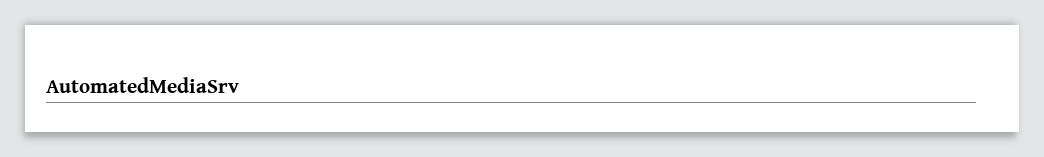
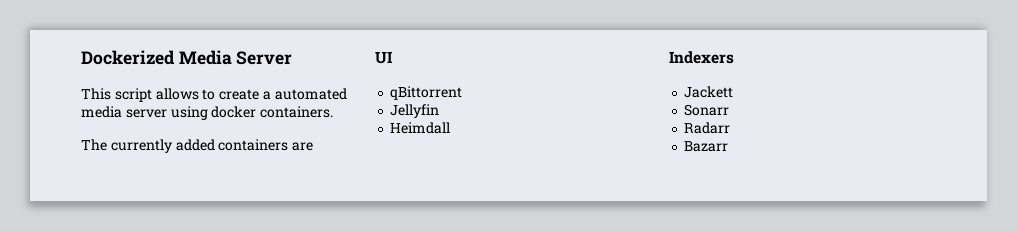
- AutomatedMediaSrv
+ Dockerized Media Server
+ This script allows to create a automated media server using docker containers.
+ The currently added containers are
+ UI
+ qBittorrent
+ Jellyfin
+ Heimdall
+ Indexers
+ Jackett
+ Sonarr
+ Radarr
+ Bazarr

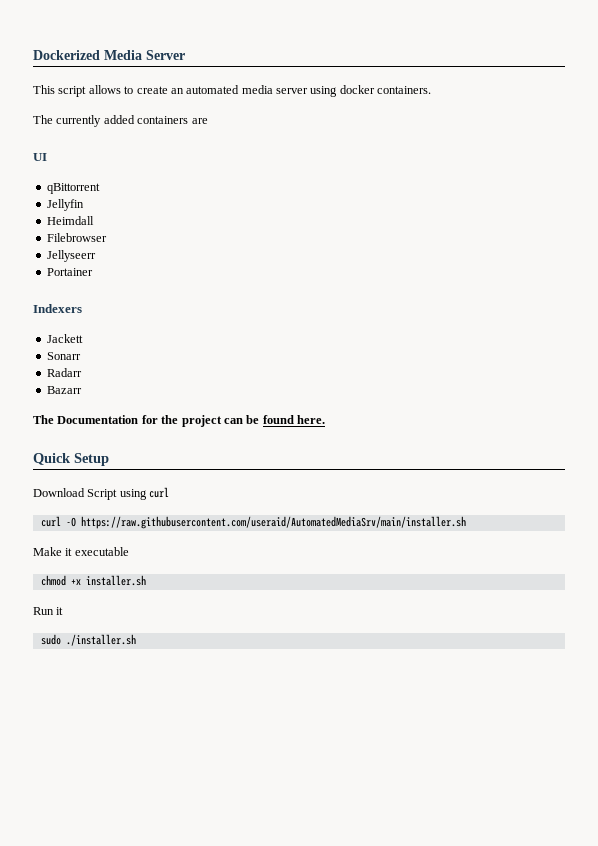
- This script allows to create a automated media server using docker containers.
+ This script allows to create an automated media server using docker containers.
+ Filebrowser
+ Jellyseerr
+ Portainer
+ The Documentation for the project can be found here.
+ Quick Setup
+ Download Script using curl
+ curl -O https://raw.githubusercontent.com/useraid/AutomatedMediaSrv/main/installer.sh
+ Make it executable
+ chmod +x installer.sh
+ Run it
+ sudo ./installer.sh

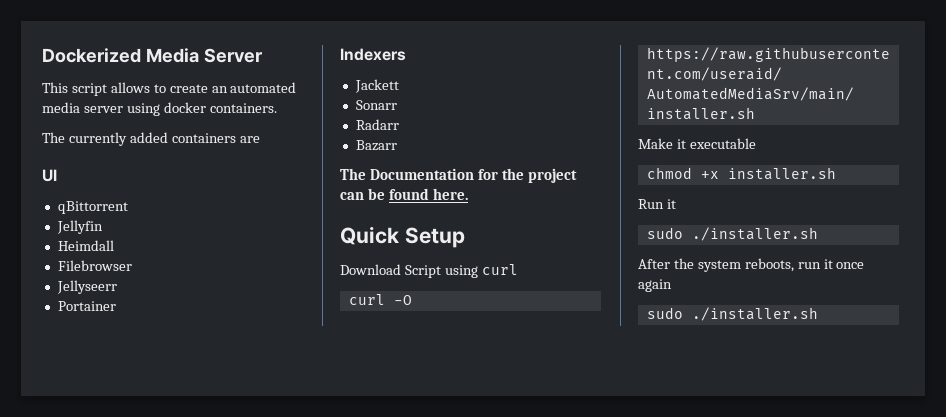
+ After the system reboots, run it once again
+ sudo ./installer.sh

